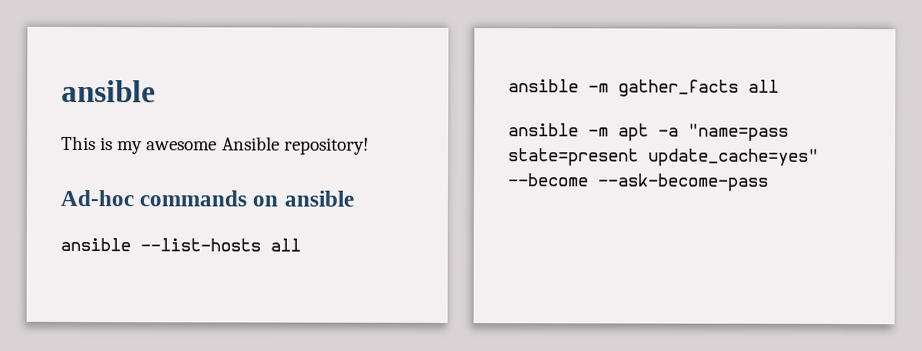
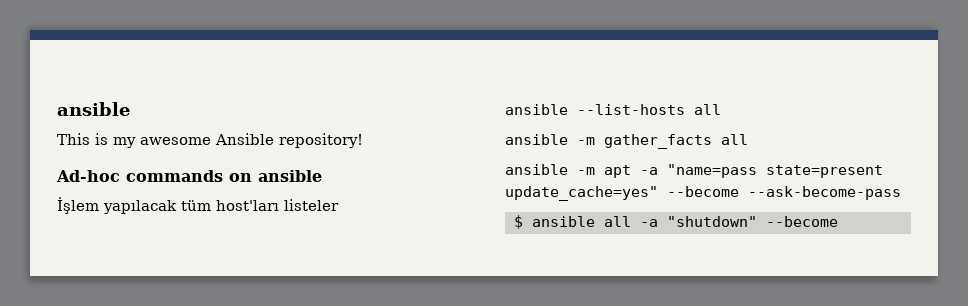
+ İşlem yapılacak tüm host'ları listeler
+ $ ansible all -a "shutdown" --become

